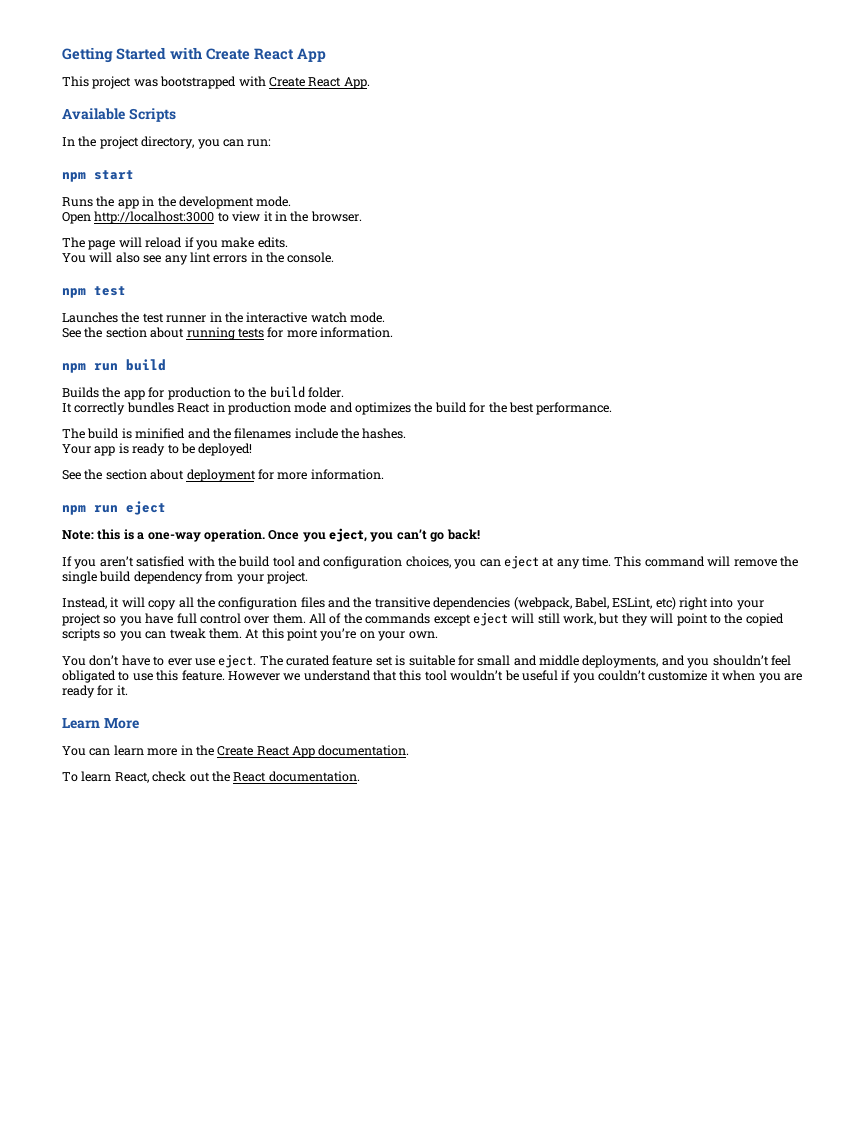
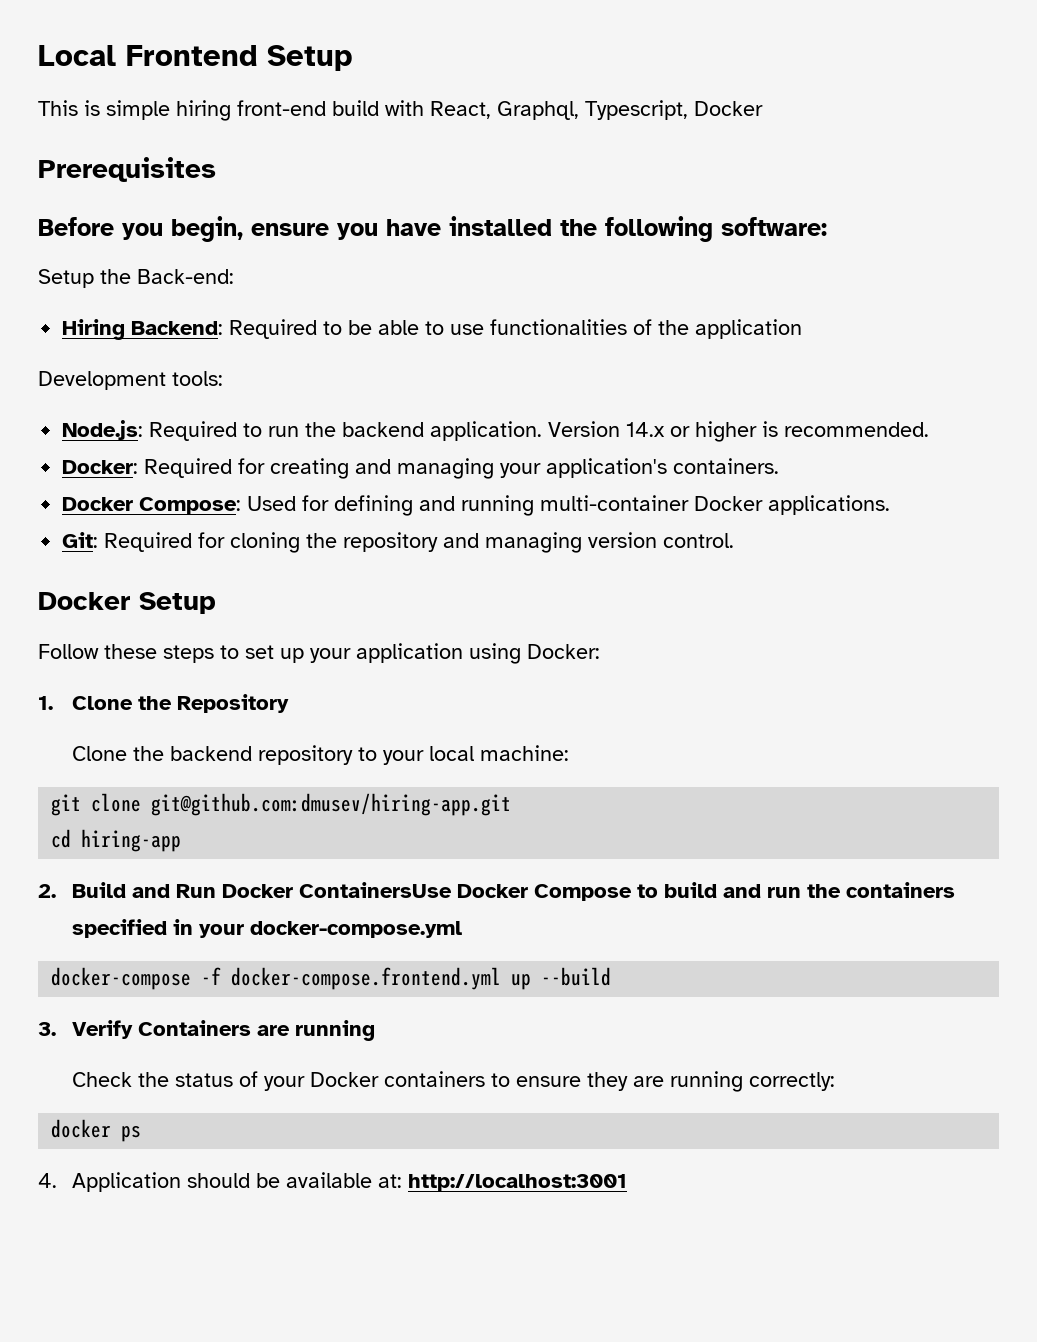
- Getting Started with Create React App
- This project was bootstrapped with Create React App.
- Available Scripts
- In the project directory, you can run:
- npm start
- Runs the app in the development mode.
- Open http://localhost:3000 to view it in the browser.
- The page will reload if you make edits.
- You will also see any lint errors in the console.
- npm test
- Launches the test runner in the interactive watch mode.
- See the section about running tests for more information.
- npm run build
- Builds the app for production to the build folder.
- It correctly bundles React in production mode and optimizes the build for the best performance.
- The build is minified and the filenames include the hashes.
- Your app is ready to be deployed!
- See the section about deployment for more information.
- npm run eject
- Note: this is a one-way operation. Once you eject, you can’t go back!
- If you aren’t satisfied with the build tool and configuration choices, you can eject at any time. This command will remove the single build dependency from your project.
- Instead, it will copy all the configuration files and the transitive dependencies (webpack, Babel, ESLint, etc) right into your project so you have full control over them. All of the commands except eject will still work, but they will point to the copied scripts so you can tweak them. At this point you’re on your own.
- You don’t have to ever use eject. The curated feature set is suitable for small and middle deployments, and you shouldn’t feel obligated to use this feature. However we understand that this tool wouldn’t be useful if you couldn’t customize it when you are ready for it.
- Learn More
- You can learn more in the Create React App documentation.
- To learn React, check out the React documentation.
+ Local Frontend Setup
+ This is simple hiring front-end build with React, Graphql, Typescript, Docker
+ Prerequisites
+ Before you begin, ensure you have installed the following software:
+ Setup the Back-end:
+ Hiring Backend: Required to be able to use functionalities of the application
+ Development tools:
+ Node.js: Required to run the backend application. Version 14.x or higher is recommended.
+ Docker: Required for creating and managing your application's containers.
+ Docker Compose: Used for defining and running multi-container Docker applications.
+ Git: Required for cloning the repository and managing version control.
+ Docker Setup
+ Follow these steps to set up your application using Docker:
+ 1. Clone the Repository
+ Clone the backend repository to your local machine:
+ git clone git@github.com:dmusev/hiring-app.git
+ cd hiring-app
+ 2. Build and Run Docker ContainersUse Docker Compose to build and run the containers specified in your docker-compose.yml
+ docker-compose -f docker-compose.frontend.yml up --build
+ 3. Verify Containers are running
+ Check the status of your Docker containers to ensure they are running correctly:
+ docker ps
+ 4. Application should be available at: http://localhost:3001

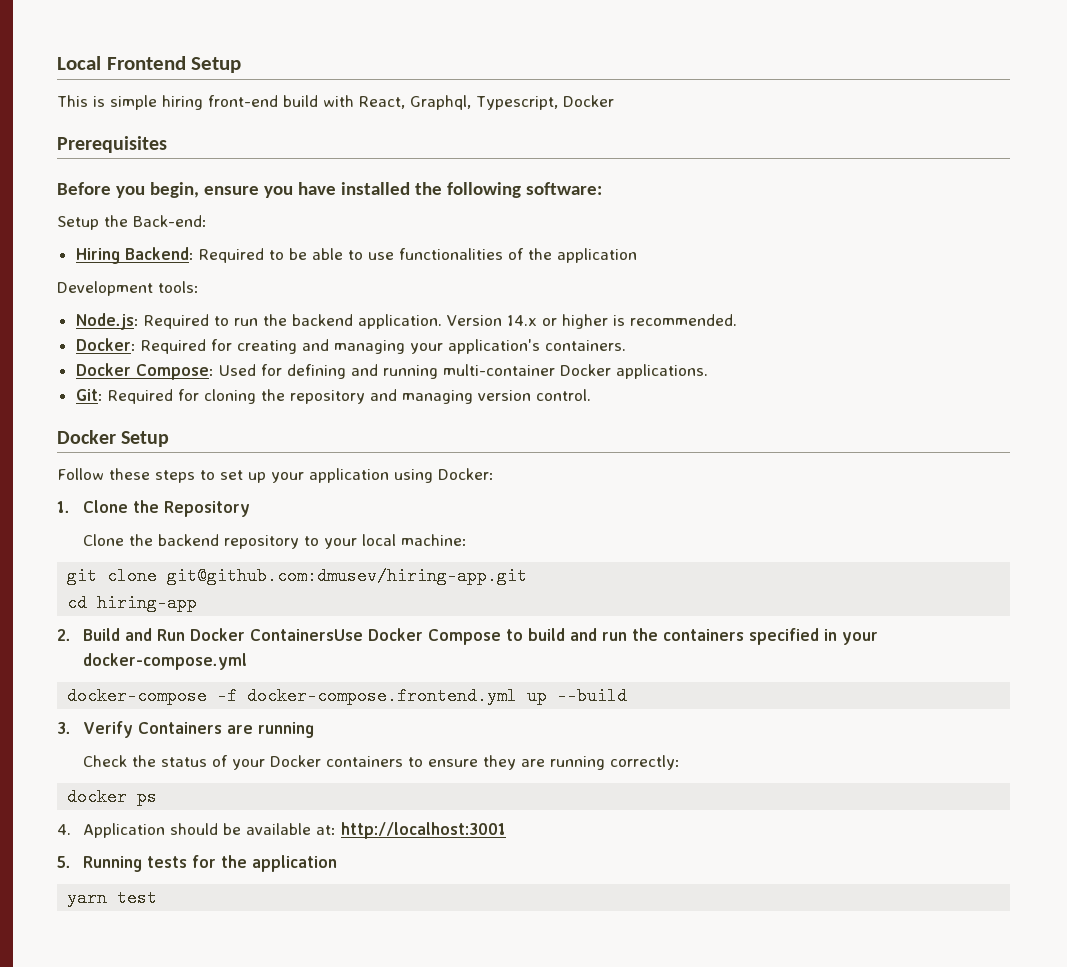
+ 5. Running tests for the application
+ yarn test

